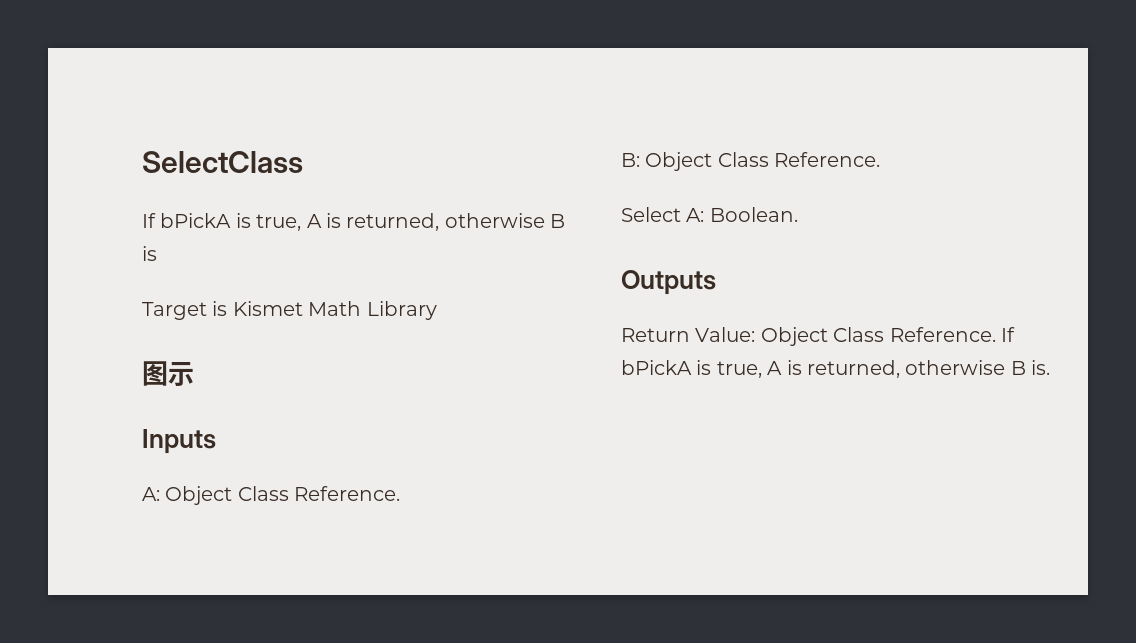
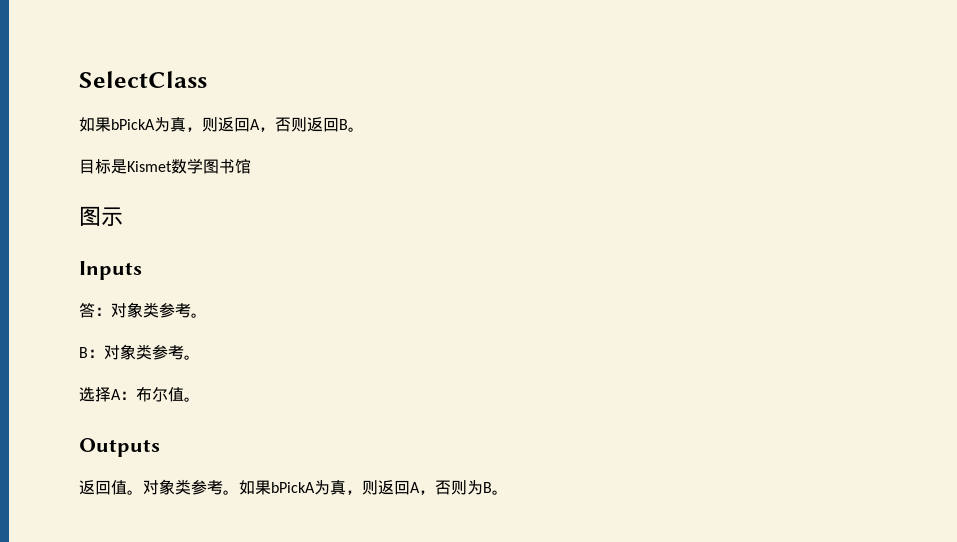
- If bPickA is true, A is returned, otherwise B is
- Target is Kismet Math Library
+ 如果bPickA为真，则返回A，否则返回B。
+ 目标是Kismet数学图书馆
  图示
  Inputs
- A: Object Class Reference.
- B: Object Class Reference.
- Select A: Boolean.
+ 答：对象类参考。
+ B：对象类参考。
+ 选择A：布尔值。
  Outputs
- Return Value: Object Class Reference. If bPickA is true, A is returned, otherwise B is.
+ 返回值。对象类参考。如果bPickA为真，则返回A，否则为B。

